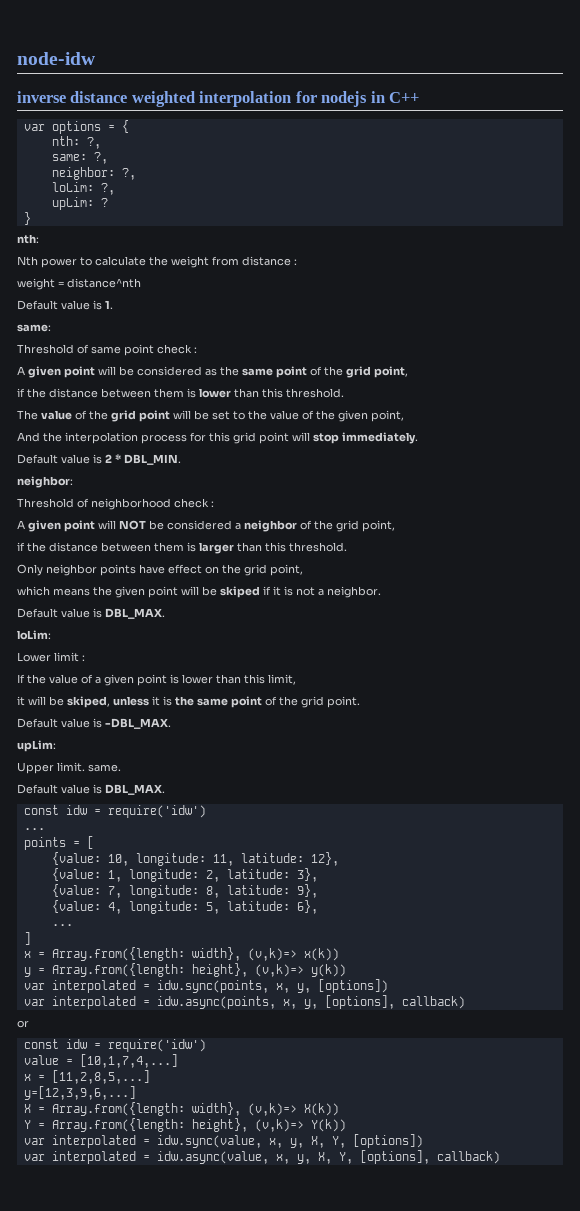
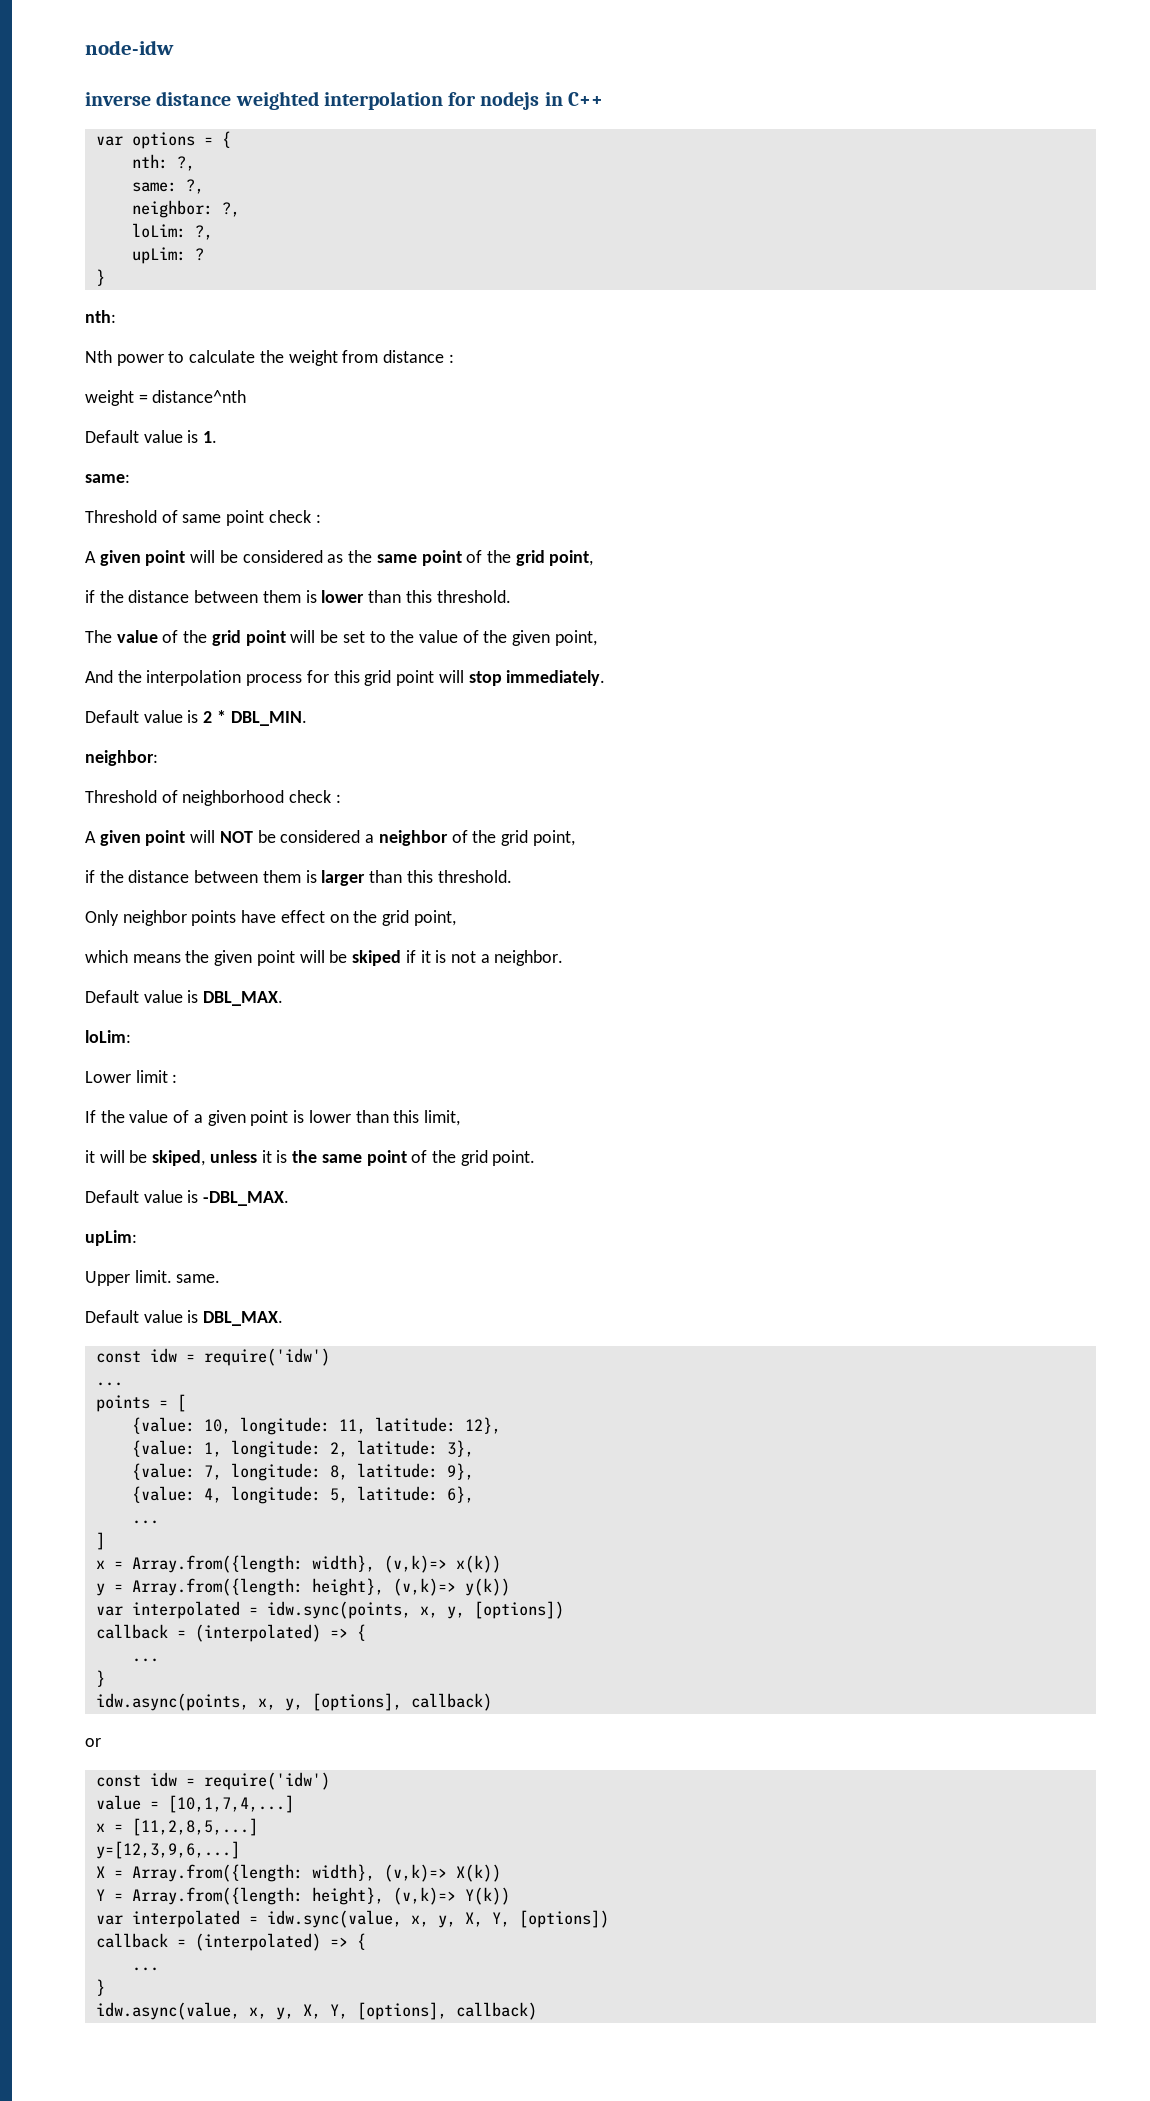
  var interpolated = idw.sync(points, x, y, [options])
- var interpolated = idw.async(points, x, y, [options], callback)
+ callback = (interpolated) => {
+ ...
+ }
+ idw.async(points, x, y, [options], callback)
  var interpolated = idw.sync(value, x, y, X, Y, [options])
- var interpolated = idw.async(value, x, y, X, Y, [options], callback)
+ callback = (interpolated) => {
+ ...
+ }
+ idw.async(value, x, y, X, Y, [options], callback)

